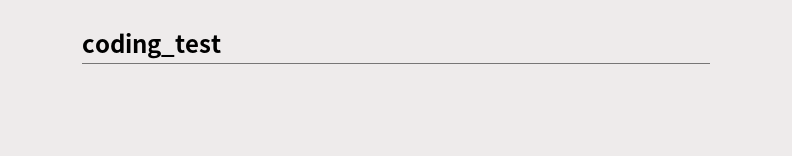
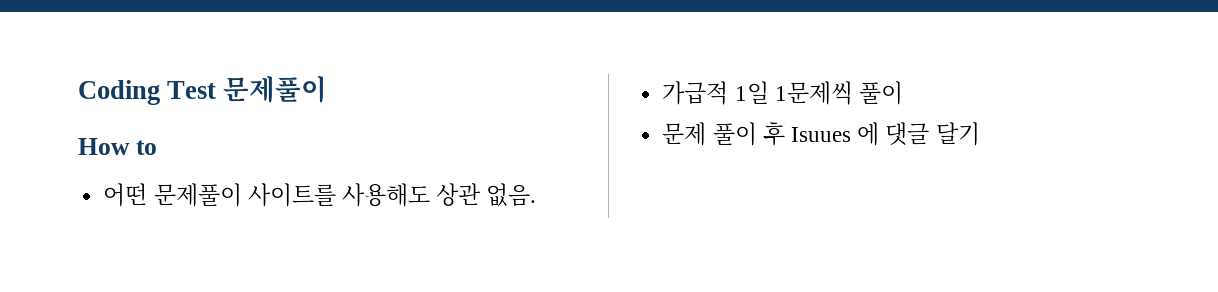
- coding_test
+ Coding Test 문제풀이
+ How to
+ 어떤 문제풀이 사이트를 사용해도 상관 없음.
+ 가급적 1일 1문제씩 풀이
+ 문제 풀이 후 Isuues 에 댓글 달기

